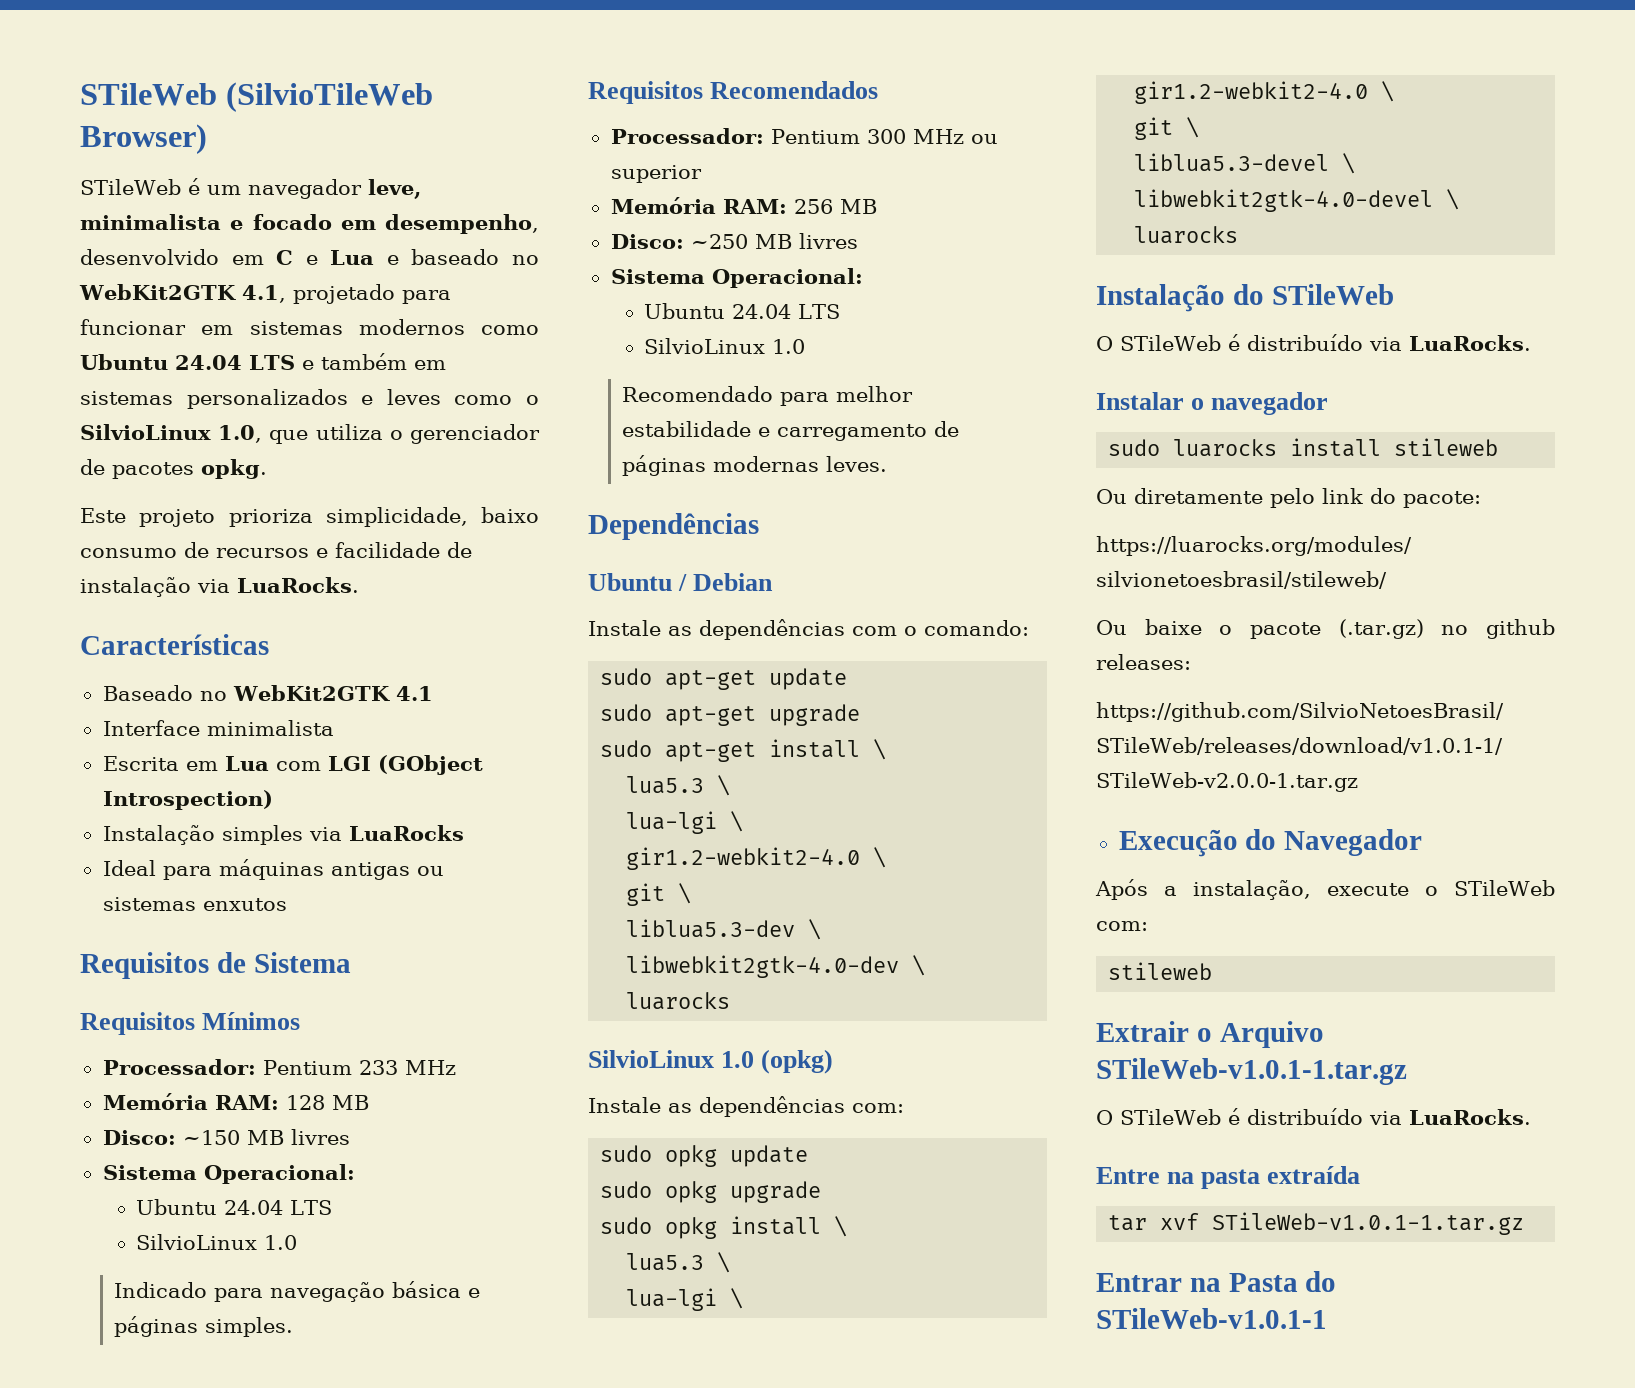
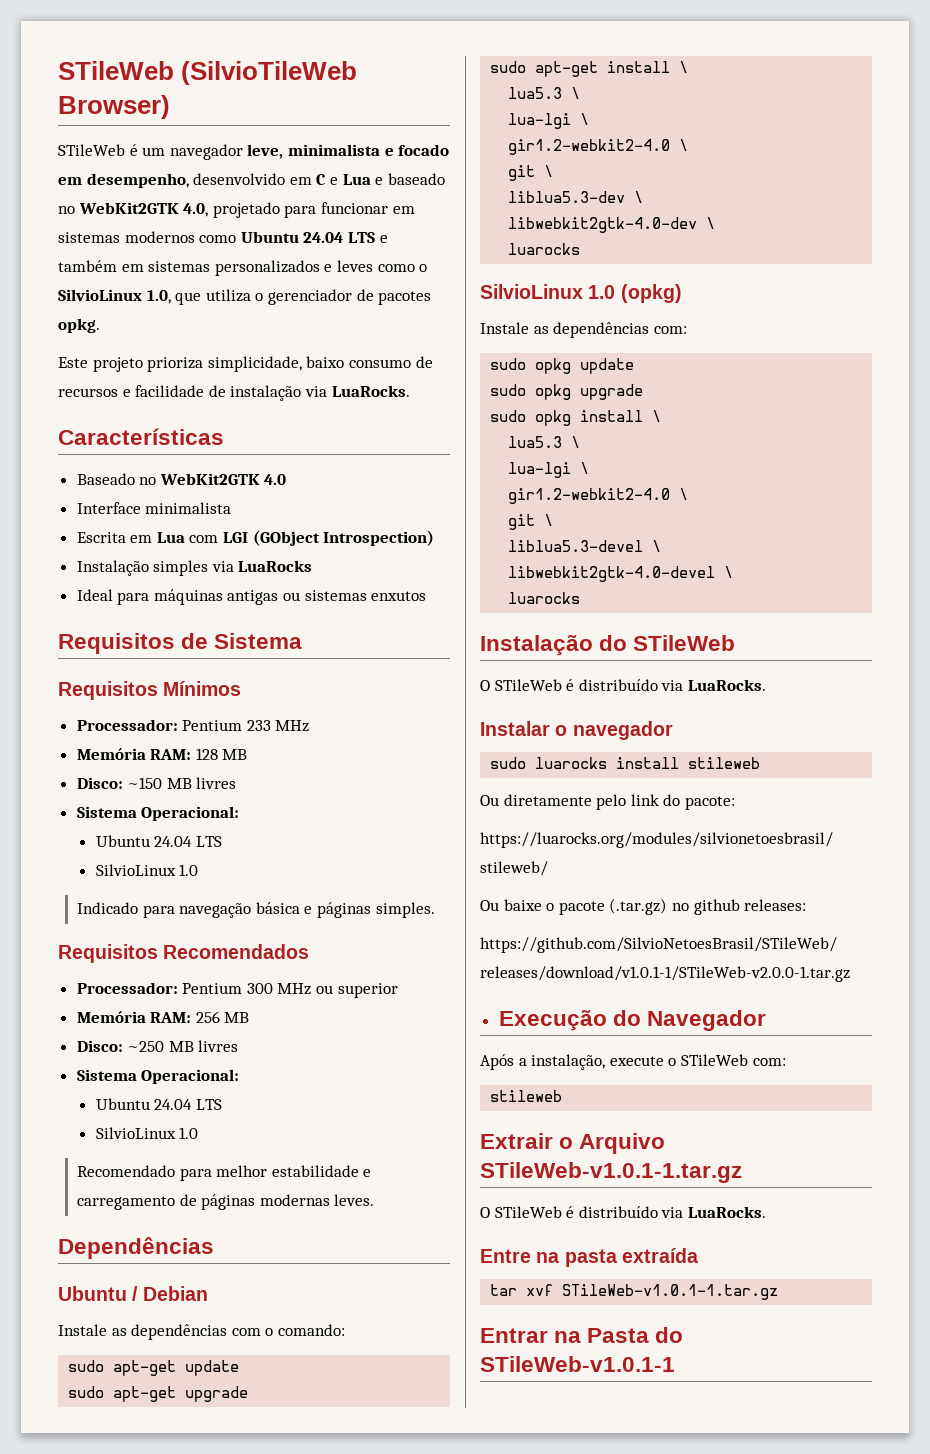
- STileWeb é um navegador leve, minimalista e focado em desempenho, desenvolvido em C e Lua e baseado no WebKit2GTK 4.1, projetado para funcionar em sistemas modernos como Ubuntu 24.04 LTS e também em sistemas personalizados e leves como o SilvioLinux 1.0, que utiliza o gerenciador de pacotes opkg.
+ STileWeb é um navegador leve, minimalista e focado em desempenho, desenvolvido em C e Lua e baseado no WebKit2GTK 4.0, projetado para funcionar em sistemas modernos como Ubuntu 24.04 LTS e também em sistemas personalizados e leves como o SilvioLinux 1.0, que utiliza o gerenciador de pacotes opkg.
- Baseado no WebKit2GTK 4.1
+ Baseado no WebKit2GTK 4.0

